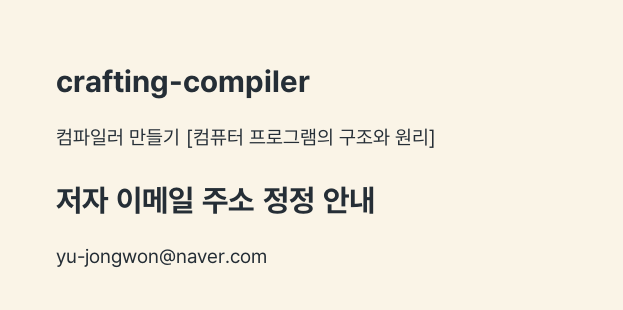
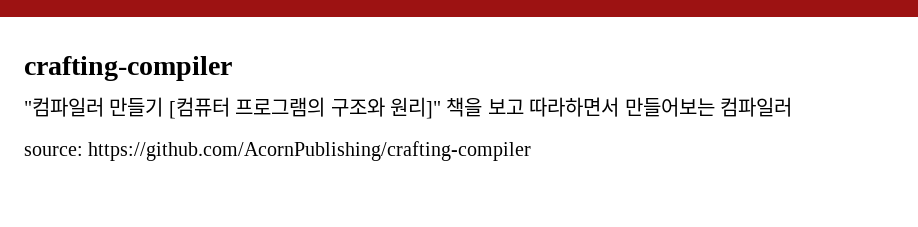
- 컴파일러 만들기 [컴퓨터 프로그램의 구조와 원리]
- 저자 이메일 주소 정정 안내
- yu-jongwon@naver.com
+ "컴파일러 만들기 [컴퓨터 프로그램의 구조와 원리]" 책을 보고 따라하면서 만들어보는 컴파일러
+ source: https://github.com/AcornPublishing/crafting-compiler

